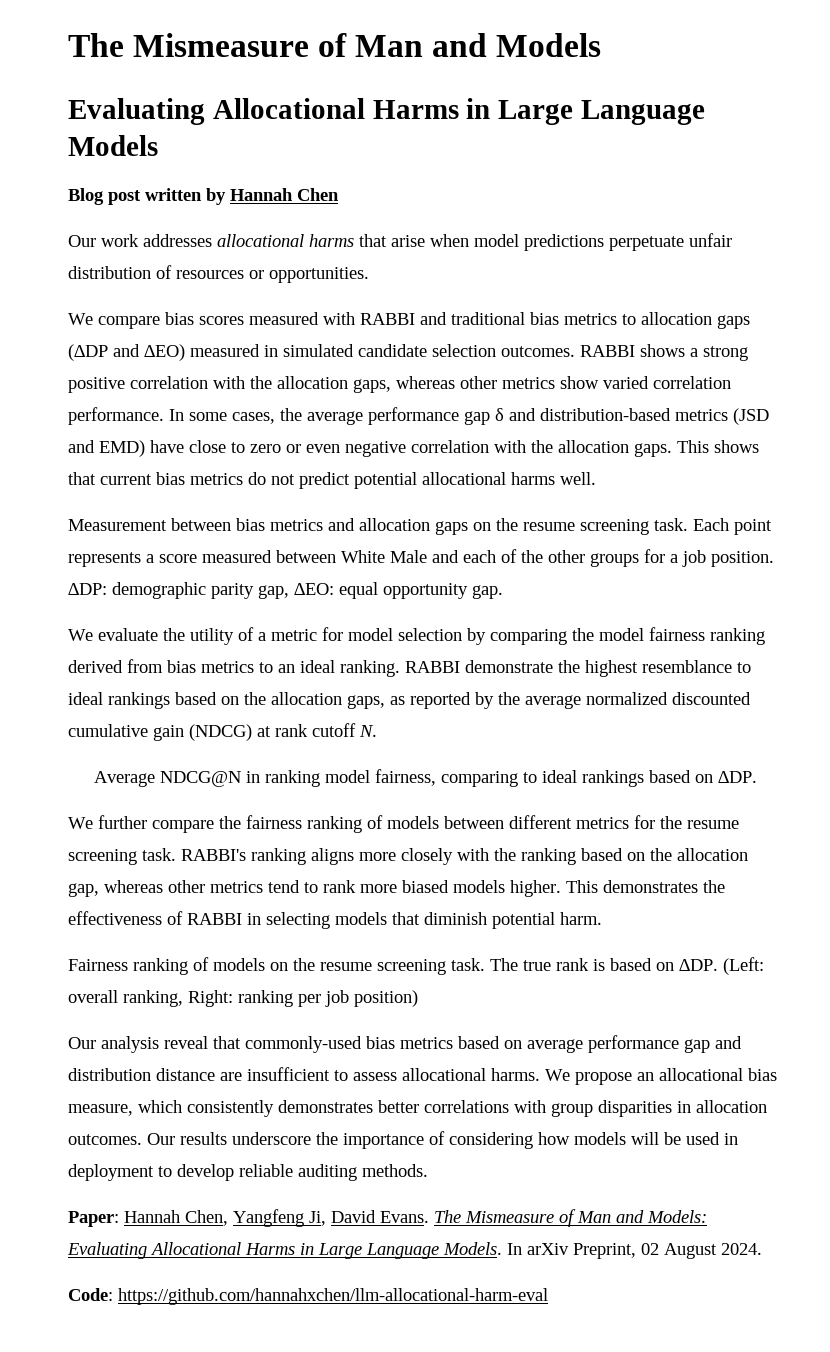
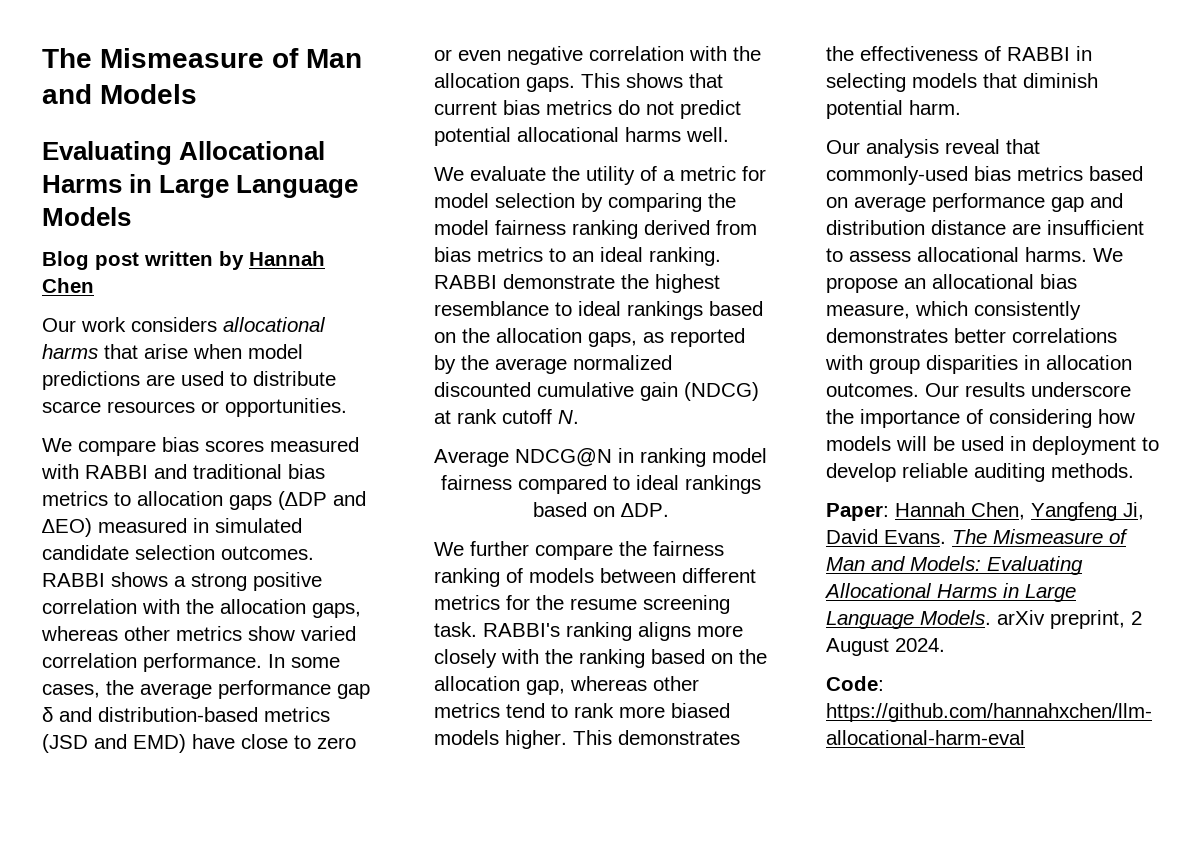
- Our work addresses allocational harms that arise when model predictions perpetuate unfair distribution of resources or opportunities.
+ Our work considers allocational harms that arise when model predictions are used to distribute scarce resources or opportunities.
- Measurement between bias metrics and allocation gaps on the resume screening task. Each point represents a score measured between White Male and each of the other groups for a job position. ∆DP: demographic parity gap, ∆EO: equal opportunity gap.
- Average NDCG@N in ranking model fairness, comparing to ideal rankings based on ∆DP.
+ Average NDCG@N in ranking model fairness compared to ideal rankings based on ∆DP.
- Fairness ranking of models on the resume screening task. The true rank is based on ∆DP. (Left: overall ranking, Right: ranking per job position)
- The Mismeasure of Man and Models: Evaluating Allocational Harms in Large Language Models. In arXiv Preprint, 02 August 2024.
+ The Mismeasure of Man and Models: Evaluating Allocational Harms in Large Language Models. arXiv preprint, 2 August 2024.

